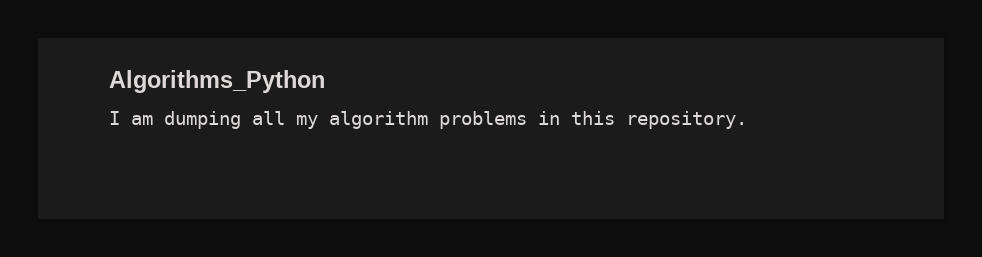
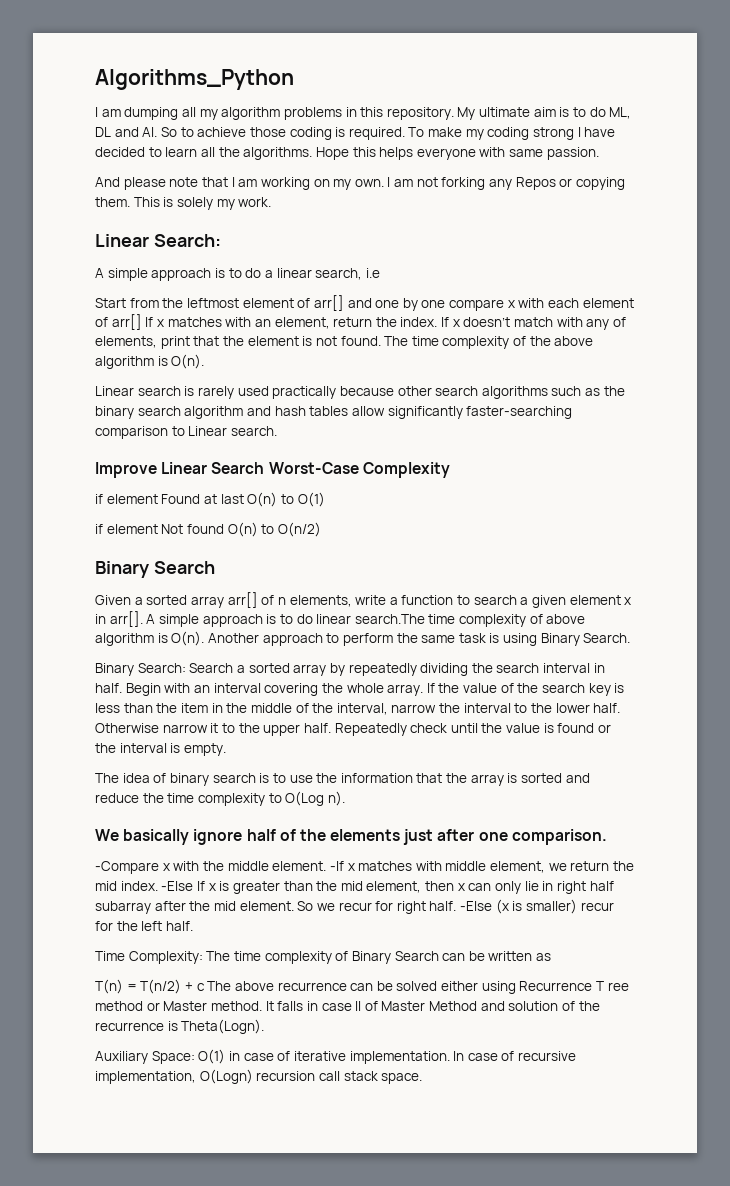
+ My ultimate aim is to do ML, DL and AI. So to achieve those coding is required. To make my coding strong I have decided to learn all the algorithms. Hope this helps everyone with same passion.
+ And please note that I am working on my own. I am not forking any Repos or copying them. This is solely my work.
+ Linear Search:
+ A simple approach is to do a linear search, i.e
+ Start from the leftmost element of arr[] and one by one compare x with each element of arr[] If x matches with an element, return the index. If x doesn’t match with any of elements, print that the element is not found. The time complexity of the above algorithm is O(n).
+ Linear search is rarely used practically because other search algorithms such as the binary search algorithm and hash tables allow significantly faster-searching comparison to Linear search.
+ Improve Linear Search Worst-Case Complexity
+ if element Found at last O(n) to O(1)
+ if element Not found O(n) to O(n/2)
+ Binary Search
+ Given a sorted array arr[] of n elements, write a function to search a given element x in arr[]. A simple approach is to do linear search.The time complexity of above algorithm is O(n). Another approach to perform the same task is using Binary Search.
+ Binary Search: Search a sorted array by repeatedly dividing the search interval in half. Begin with an interval covering the whole array. If the value of the search key is less than the item in the middle of the interval, narrow the interval to the lower half. Otherwise narrow it to the upper half. Repeatedly check until the value is found or the interval is empty.
+ The idea of binary search is to use the information that the array is sorted and reduce the time complexity to O(Log n).
+ We basically ignore half of the elements just after one comparison.
+ -Compare x with the middle element. -If x matches with middle element, we return the mid index. -Else If x is greater than the mid element, then x can only lie in right half subarray after the mid element. So we recur for right half. -Else (x is smaller) recur for the left half.
+ Time Complexity: The time complexity of Binary Search can be written as
+ T(n) = T(n/2) + c The above recurrence can be solved either using Recurrence T ree method or Master method. It falls in case II of Master Method and solution of the recurrence is Theta(Logn).
+ Auxiliary Space: O(1) in case of iterative implementation. In case of recursive implementation, O(Logn) recursion call stack space.

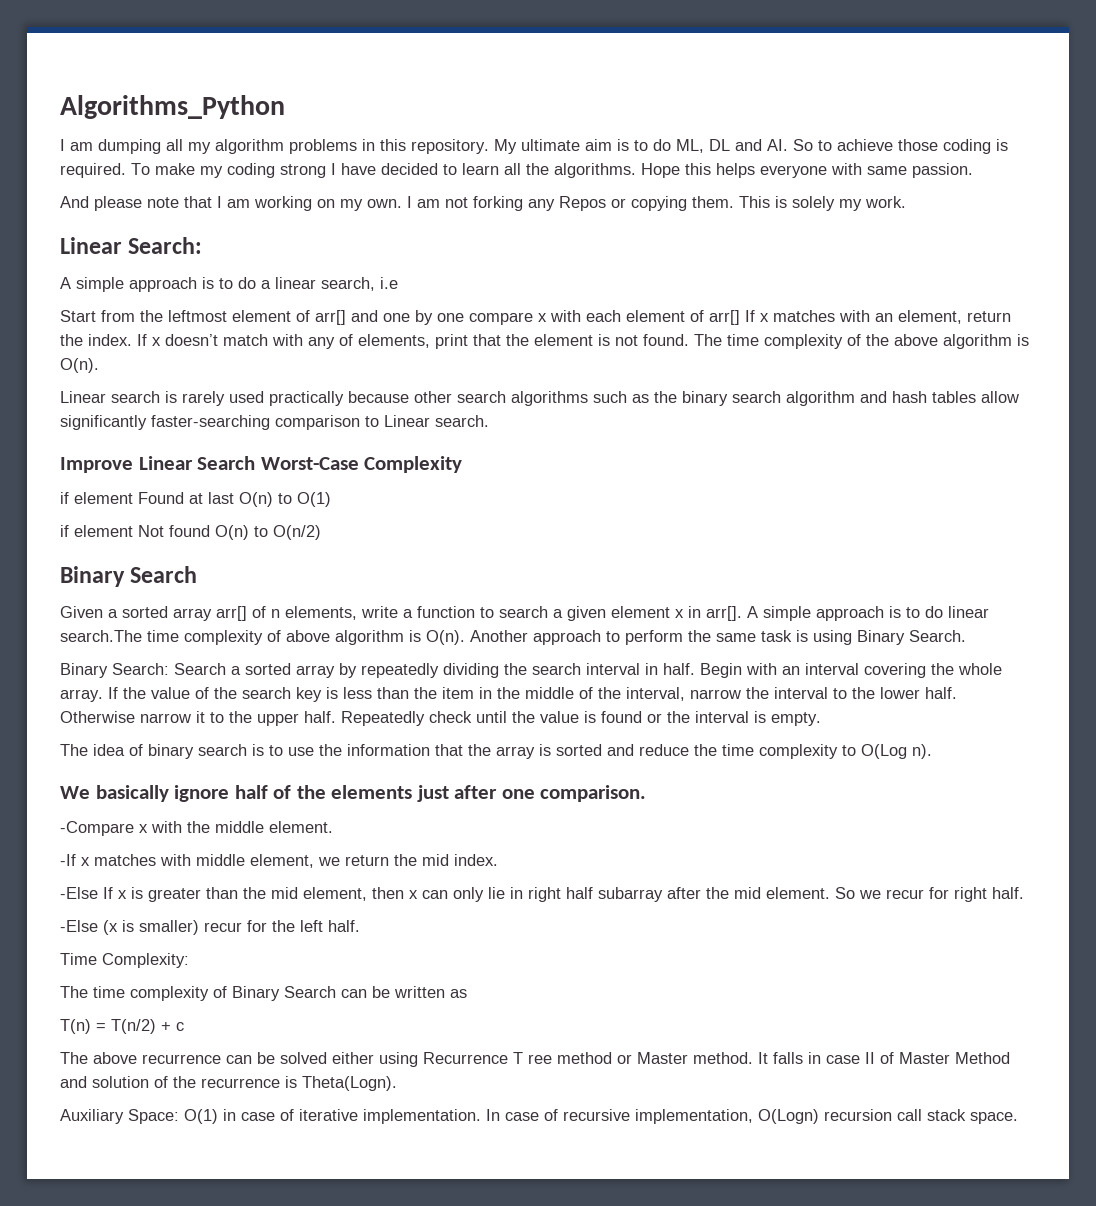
- -Compare x with the middle element. -If x matches with middle element, we return the mid index. -Else If x is greater than the mid element, then x can only lie in right half subarray after the mid element.
+ -Compare x with the middle element.
+ -If x matches with middle element, we return the mid index.
+ -Else If x is greater than the mid element, then x can only lie in right half subarray after the mid element.
- So we recur for right half. -Else (x is smaller) recur for the left half.
+ So we recur for right half.
+ -Else (x is smaller) recur for the left half.
- Time Complexity: The time complexity of Binary Search can be written as
+ Time Complexity:
+ The time complexity of Binary Search can be written as
- T(n) = T(n/2) + c The above recurrence can be solved either using Recurrence T ree method or Master method.
+ T(n) = T(n/2) + c
+ The above recurrence can be solved either using Recurrence T ree method or Master method.

